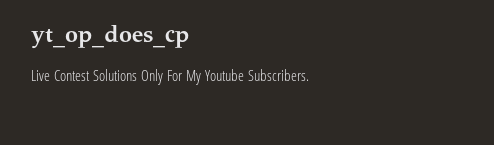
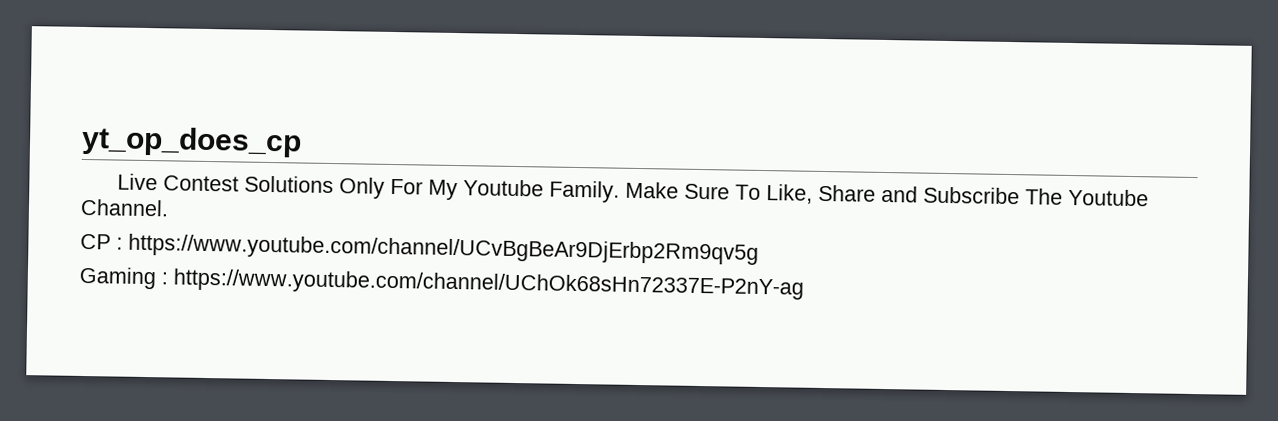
- Live Contest Solutions Only For My Youtube Subscribers.
+ Live Contest Solutions Only For My Youtube Family. Make Sure To Like, Share and Subscribe The Youtube Channel.
+ CP : https://www.youtube.com/channel/UCvBgBeAr9DjErbp2Rm9qv5g
+ Gaming : https://www.youtube.com/channel/UChOk68sHn72337E-P2nY-ag

